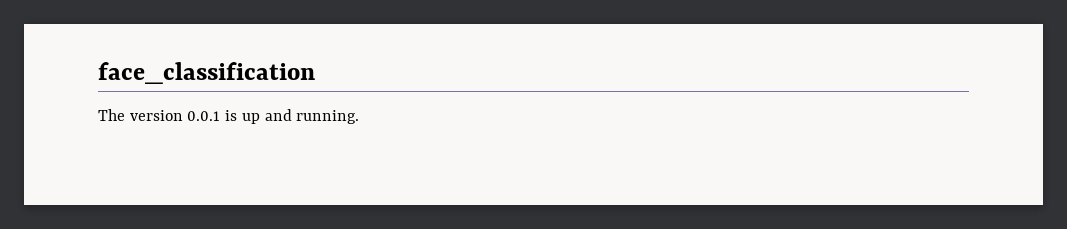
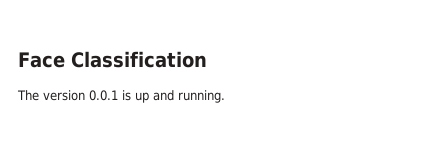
- face_classification
+ Face Classification

